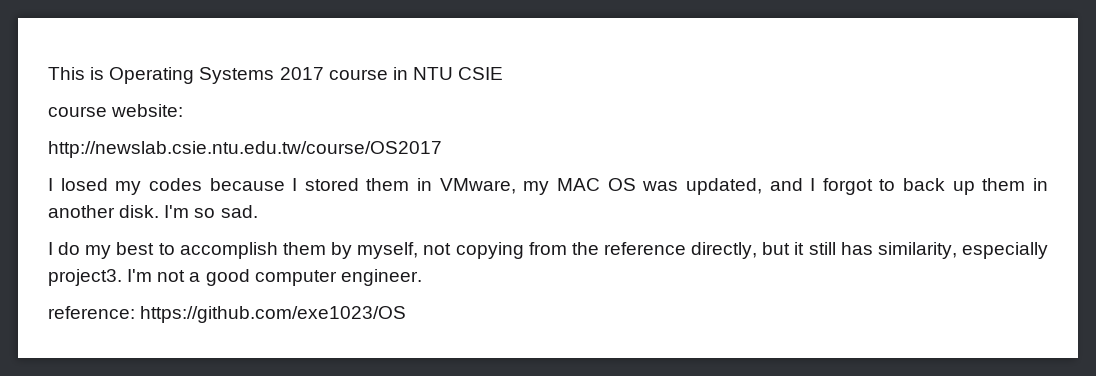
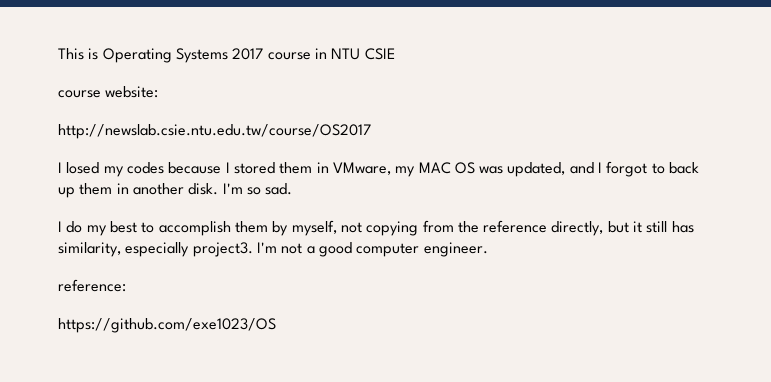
- reference: https://github.com/exe1023/OS
+ reference:
+ https://github.com/exe1023/OS

